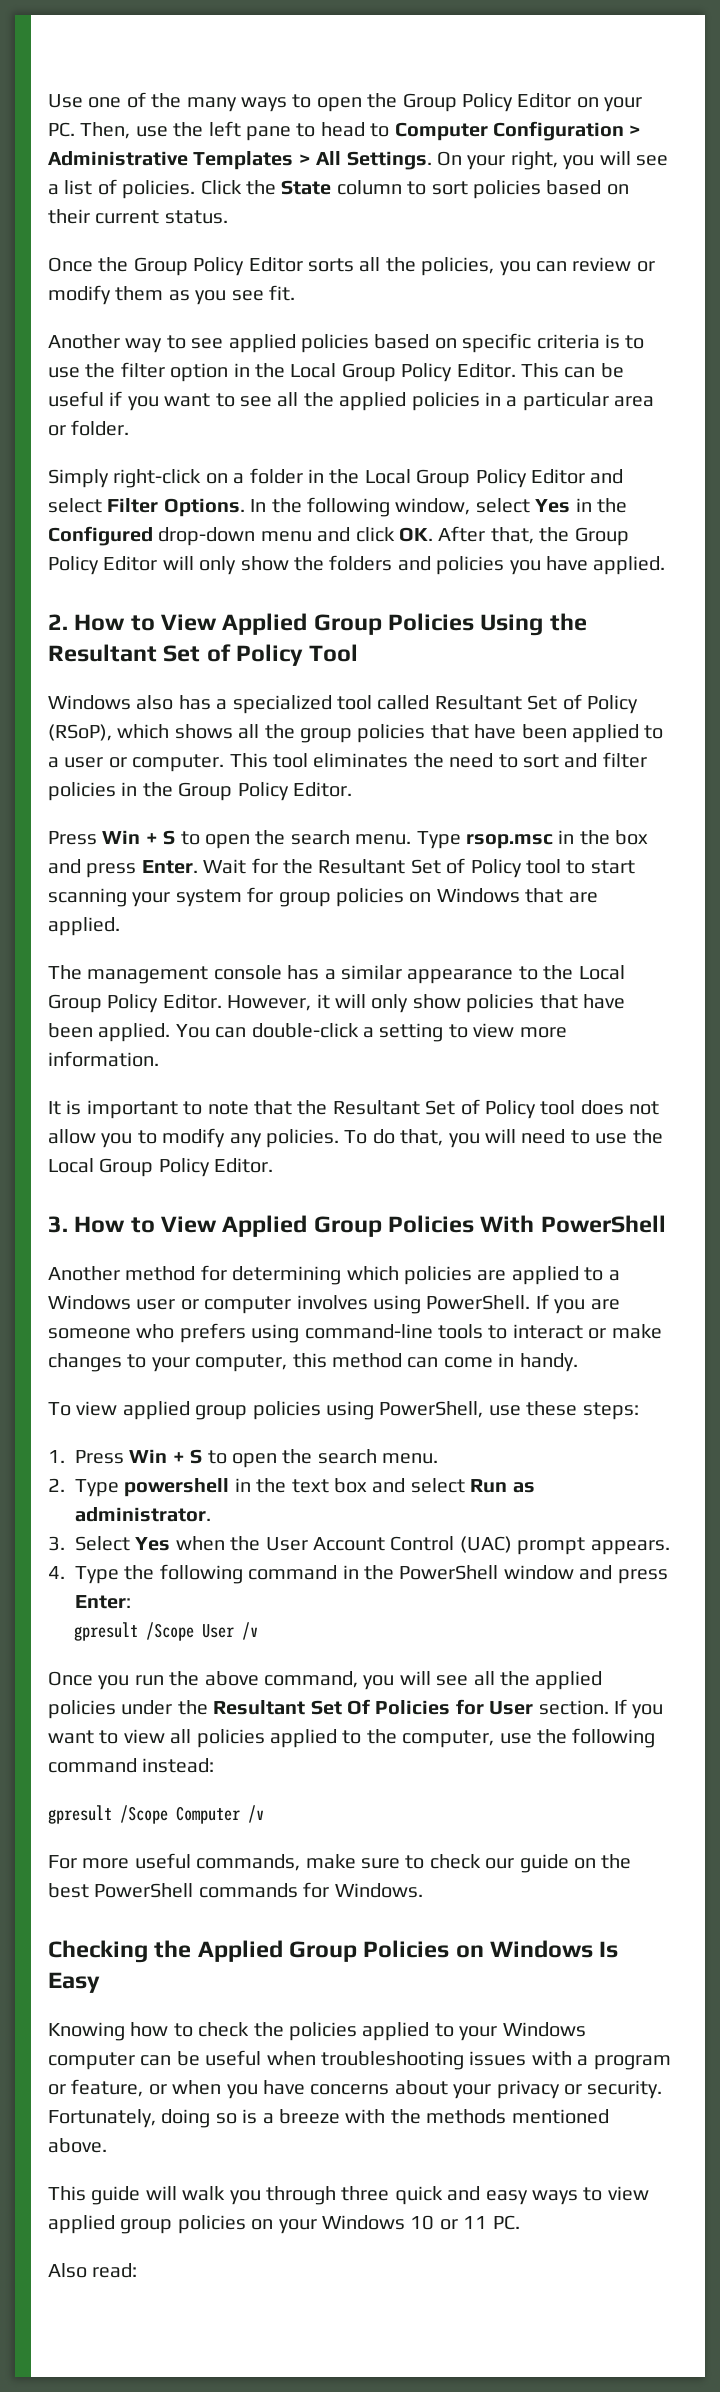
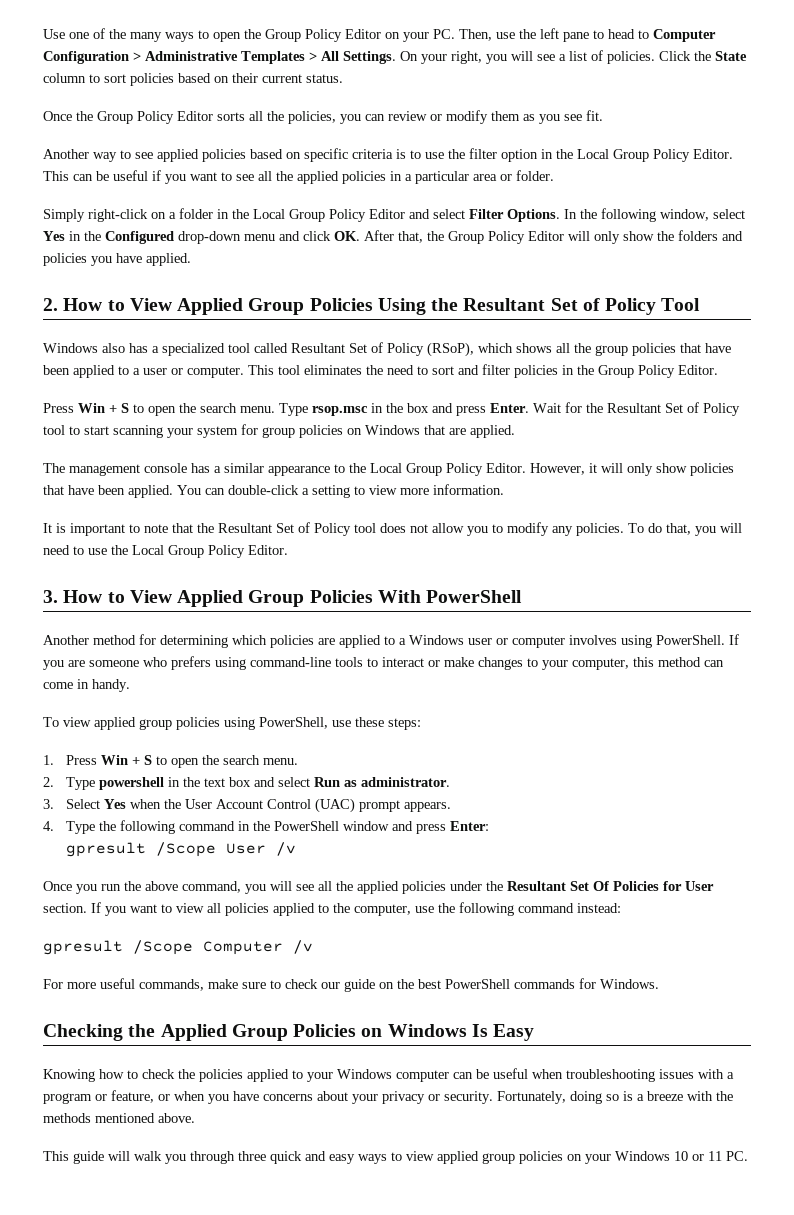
- Also read:

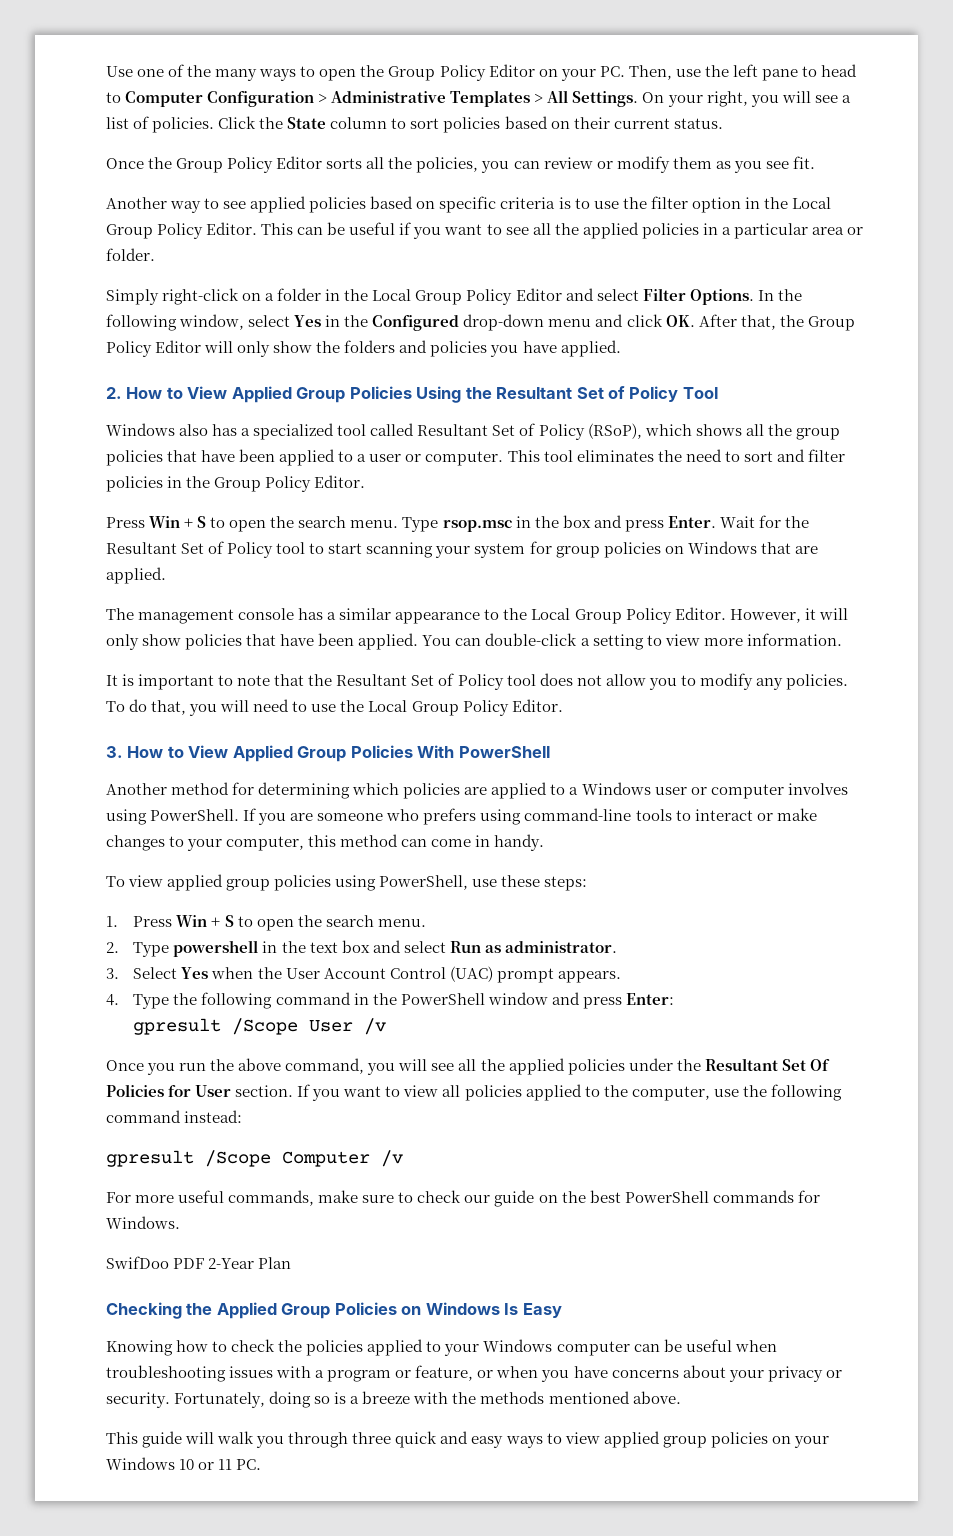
+ SwifDoo PDF 2-Year Plan

